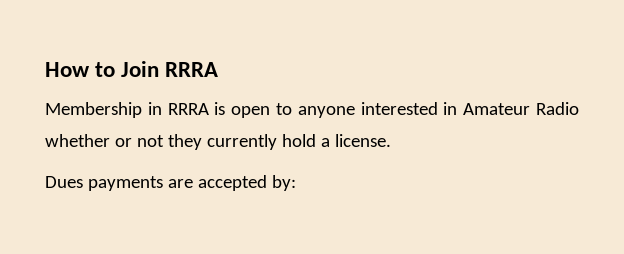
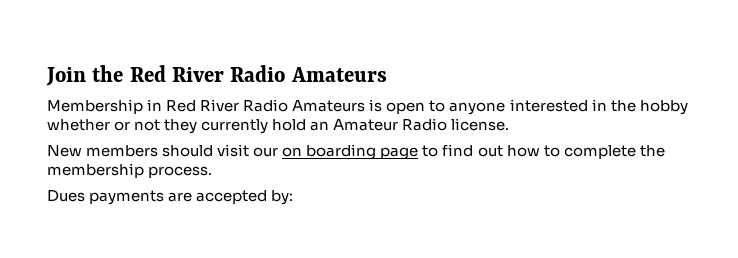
- How to Join RRRA
- Membership in RRRA is open to anyone interested in Amateur Radio whether or not they currently hold a license.
+ Join the Red River Radio Amateurs
+ Membership in Red River Radio Amateurs is open to anyone interested in the hobby whether or not they currently hold an Amateur Radio license.
+ New members should visit our on boarding page to find out how to complete the membership process.

